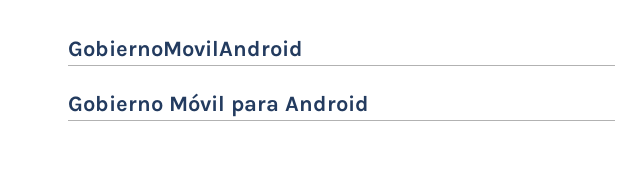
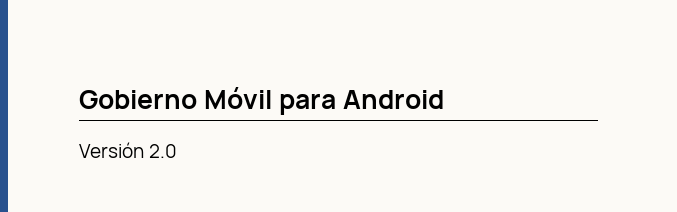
- GobiernoMovilAndroid
+ Versión 2.0

